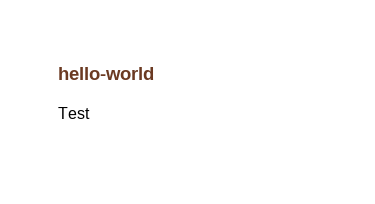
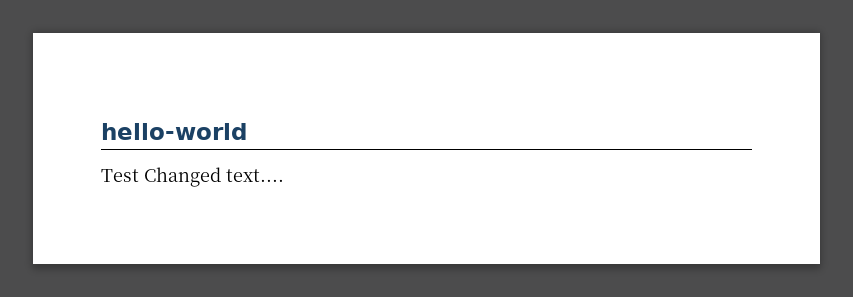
- Test
+ Test Changed text....

